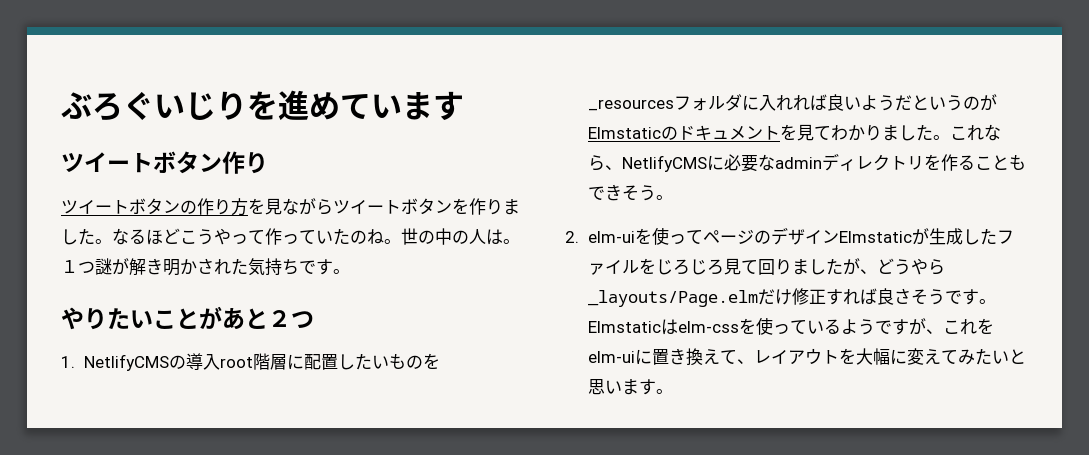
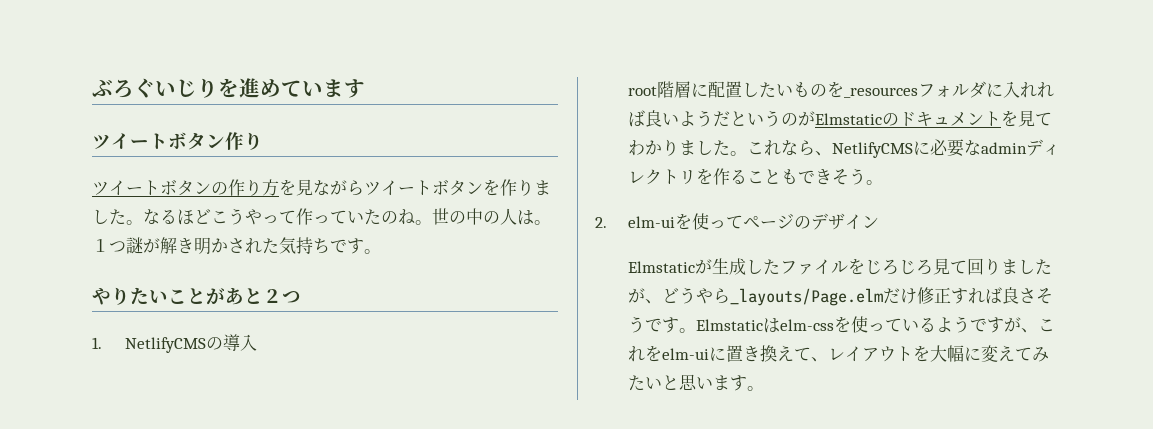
- 1. NetlifyCMSの導入root階層に配置したいものを_resourcesフォルダに入れれば良いようだというのがElmstaticのドキュメントを見てわかりました。
+ 1. NetlifyCMSの導入
+ root階層に配置したいものを_resourcesフォルダに入れれば良いようだというのがElmstaticのドキュメントを見てわかりました。
- 2. elm-uiを使ってページのデザインElmstaticが生成したファイルをじろじろ見て回りましたが、どうやら_layouts/Page.elmだけ修正すれば良さそうです。
+ 2. elm-uiを使ってページのデザイン
+ Elmstaticが生成したファイルをじろじろ見て回りましたが、どうやら_layouts/Page.elmだけ修正すれば良さそうです。

